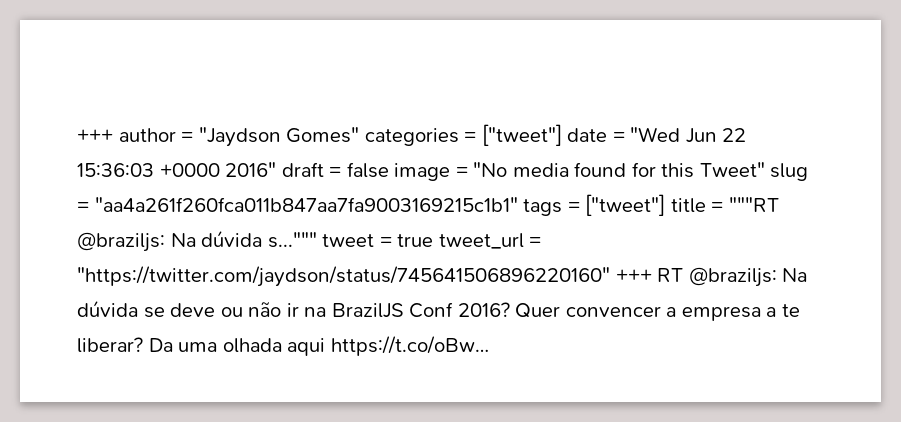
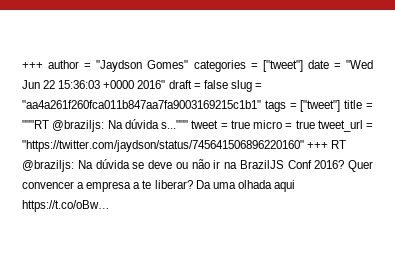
- +++ author = "Jaydson Gomes" categories = ["tweet"] date = "Wed Jun 22 15:36:03 +0000 2016" draft = false image = "No media found for this Tweet" slug = "aa4a261f260fca011b847aa7fa9003169215c1b1" tags = ["tweet"] title = """RT @braziljs: Na dúvida s...""" tweet = true tweet_url = "https://twitter.com/jaydson/status/745641506896220160" +++ RT @braziljs: Na dúvida se deve ou não ir na BrazilJS Conf 2016?
+ +++ author = "Jaydson Gomes" categories = ["tweet"] date = "Wed Jun 22 15:36:03 +0000 2016" draft = false slug = "aa4a261f260fca011b847aa7fa9003169215c1b1" tags = ["tweet"] title = """RT @braziljs: Na dúvida s...""" tweet = true micro = true tweet_url = "https://twitter.com/jaydson/status/745641506896220160" +++ RT @braziljs: Na dúvida se deve ou não ir na BrazilJS Conf 2016?

